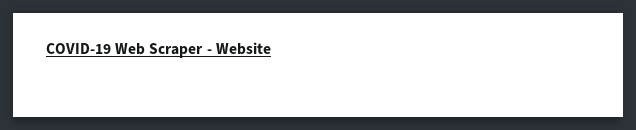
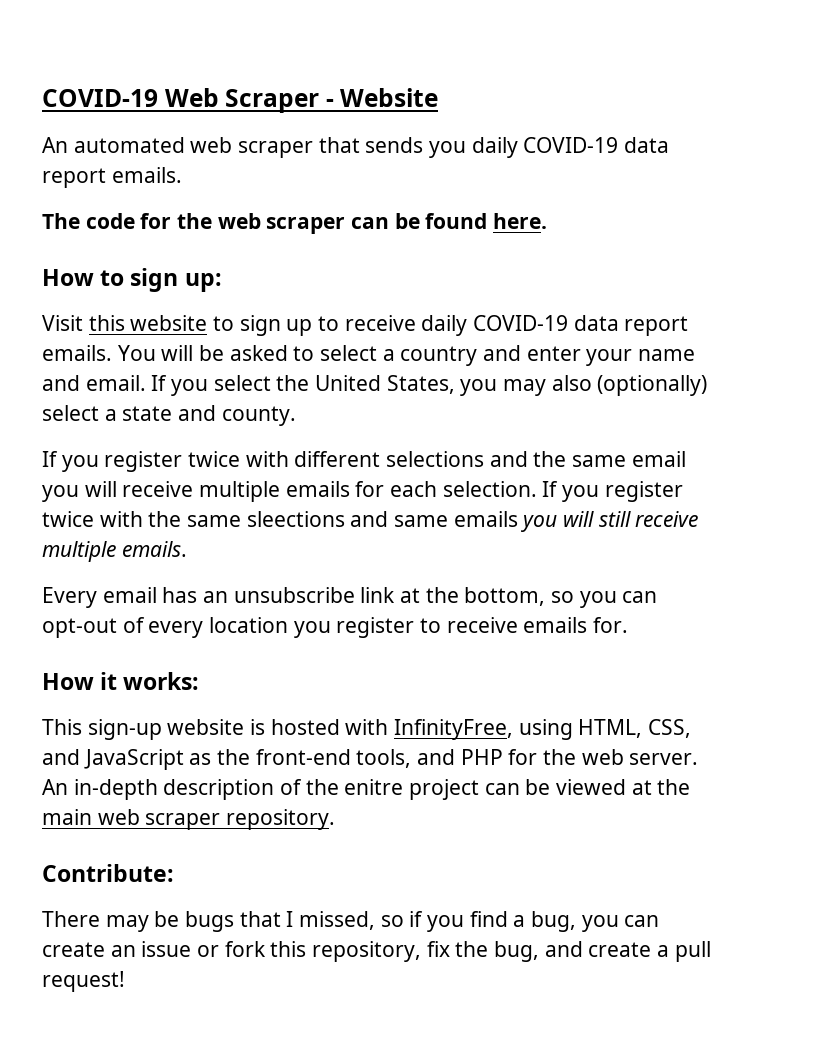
+ An automated web scraper that sends you daily COVID-19 data report emails.
+ The code for the web scraper can be found here.
+ How to sign up:
+ Visit this website to sign up to receive daily COVID-19 data report emails. You will be asked to select a country and enter your name and email. If you select the United States, you may also (optionally) select a state and county.
+ If you register twice with different selections and the same email you will receive multiple emails for each selection. If you register twice with the same sleections and same emails you will still receive multiple emails.
+ Every email has an unsubscribe link at the bottom, so you can opt-out of every location you register to receive emails for.
+ How it works:
+ This sign-up website is hosted with InfinityFree, using HTML, CSS, and JavaScript as the front-end tools, and PHP for the web server. An in-depth description of the enitre project can be viewed at the main web scraper repository.
+ Contribute:
+ There may be bugs that I missed, so if you find a bug, you can create an issue or fork this repository, fix the bug, and create a pull request!

